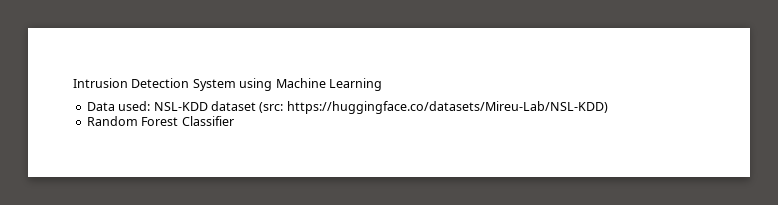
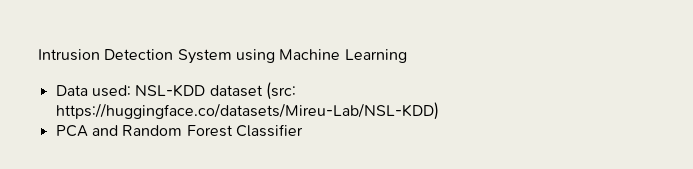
- Random Forest Classifier
+ PCA and Random Forest Classifier

